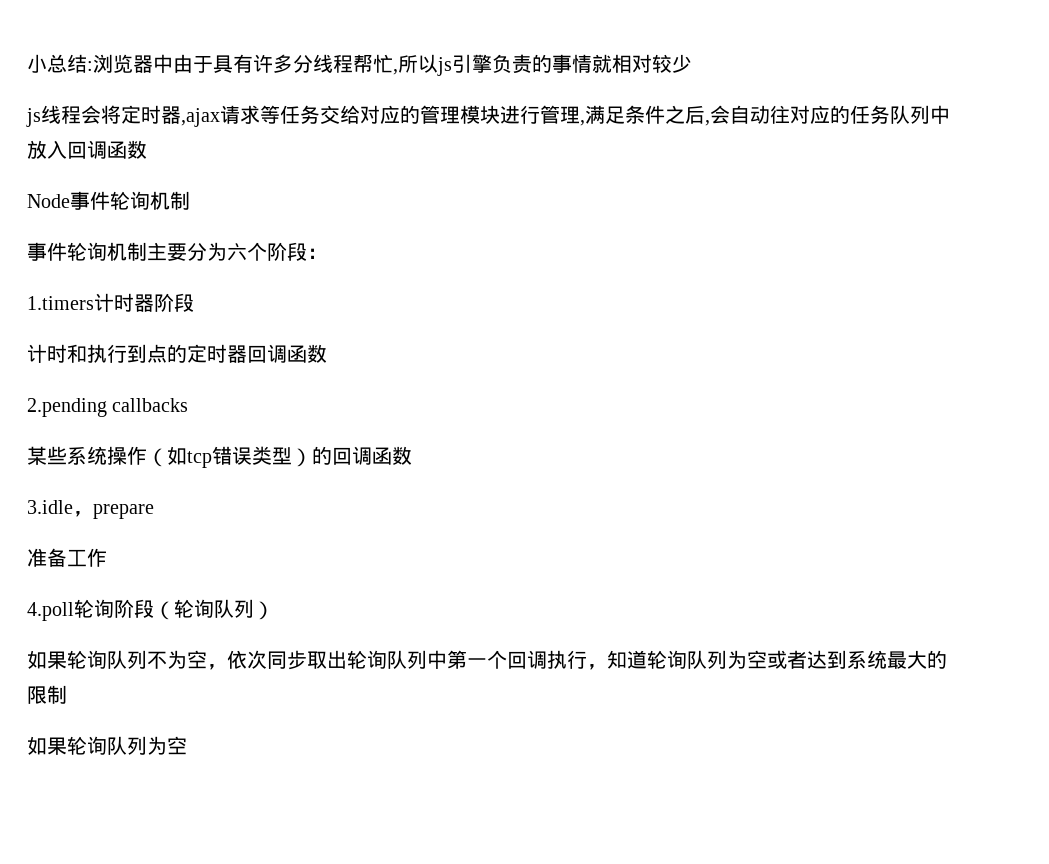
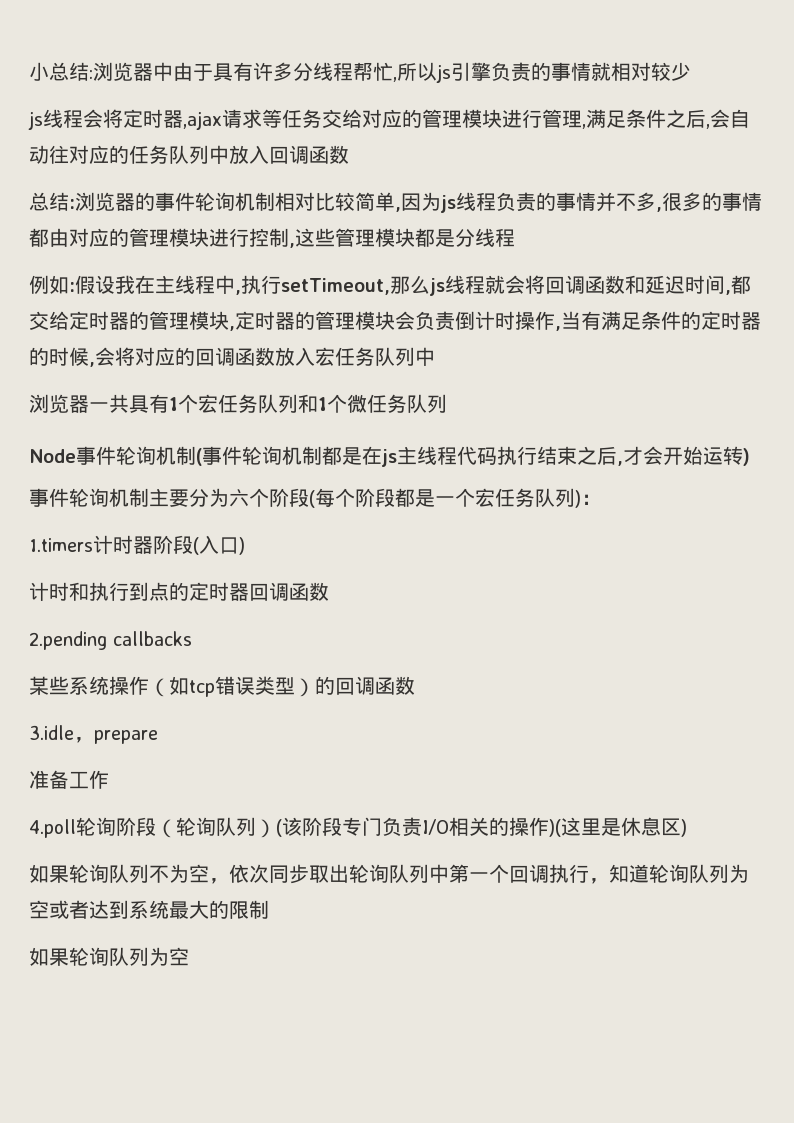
- Node事件轮询机制
+ 总结:浏览器的事件轮询机制相对比较简单,因为js线程负责的事情并不多,很多的事情都由对应的管理模块进行控制,这些管理模块都是分线程
+ 例如:假设我在主线程中,执行setTimeout,那么js线程就会将回调函数和延迟时间,都交给定时器的管理模块,定时器的管理模块会负责倒计时操作,当有满足条件的定时器的时候,会将对应的回调函数放入宏任务队列中
+ 浏览器一共具有1个宏任务队列和1个微任务队列
+ Node事件轮询机制(事件轮询机制都是在js主线程代码执行结束之后,才会开始运转)
- 事件轮询机制主要分为六个阶段：
+ 事件轮询机制主要分为六个阶段(每个阶段都是一个宏任务队列)：
- 1.timers计时器阶段
+ 1.timers计时器阶段(入口)
- 4.poll轮询阶段（轮询队列）
+ 4.poll轮询阶段（轮询队列）(该阶段专门负责I/O相关的操作)(这里是休息区)

